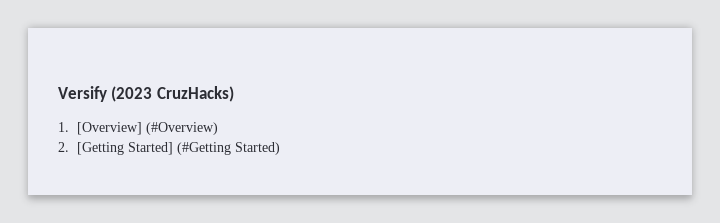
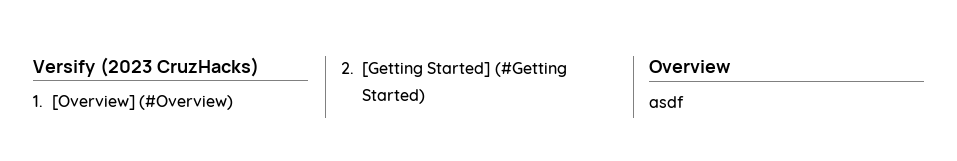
+ Overview
+ asdf

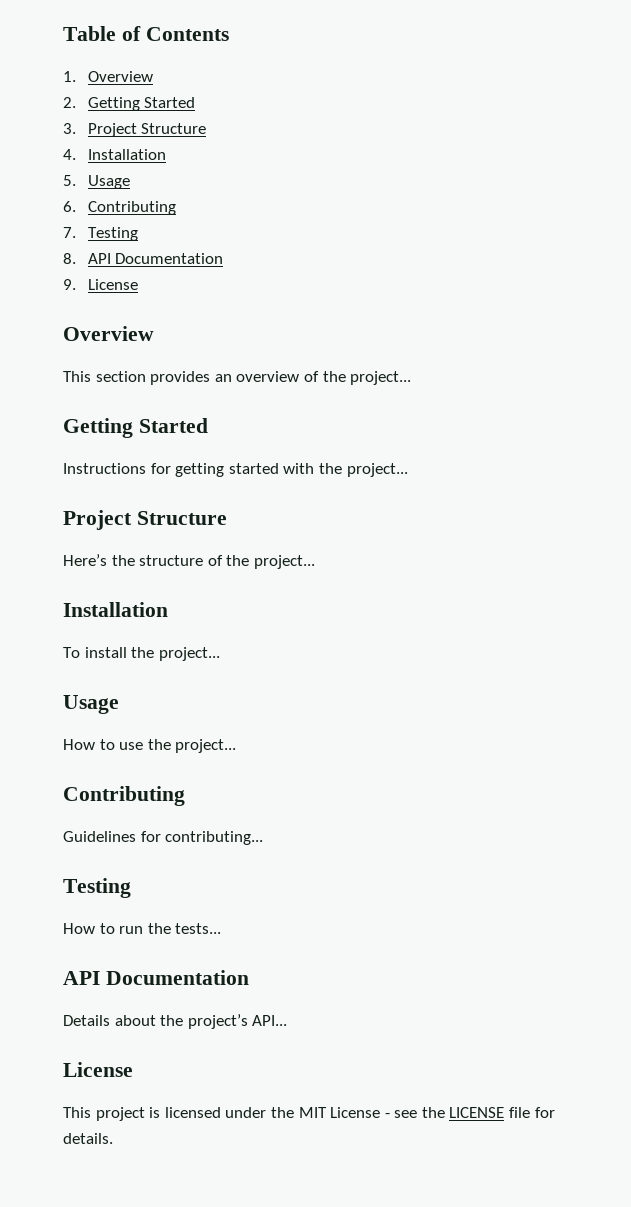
- Versify (2023 CruzHacks)
+ Table of Contents
- 1. [Overview] (#Overview)
+ 1. Overview
- 2. [Getting Started] (#Getting Started)
+ 2. Getting Started
+ 3. Project Structure
+ 4. Installation
+ 5. Usage
+ 6. Contributing
+ 7. Testing
+ 8. API Documentation
+ 9. License
  Overview
- asdf
+ This section provides an overview of the project...
+ Getting Started
+ Instructions for getting started with the project...
+ Project Structure
+ Here’s the structure of the project...
+ Installation
+ To install the project...
+ Usage
+ How to use the project...
+ Contributing
+ Guidelines for contributing...
+ Testing
+ How to run the tests...
+ API Documentation
+ Details about the project’s API...
+ License
+ This project is licensed under the MIT License - see the LICENSE file for details.

